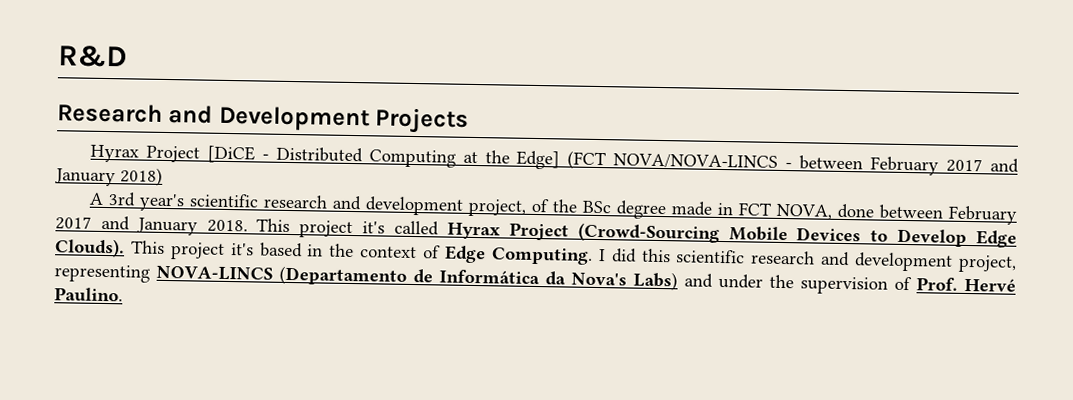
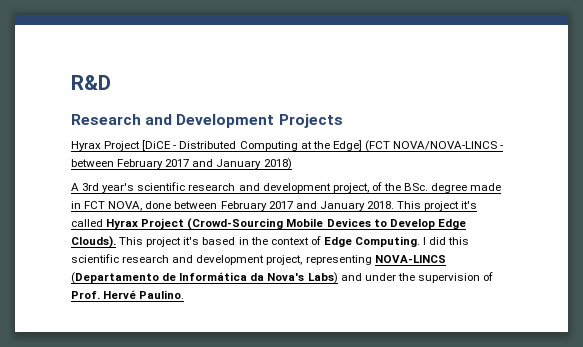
- A 3rd year's scientific research and development project, of the BSc degree made in FCT NOVA, done between February 2017 and January 2018.
+ A 3rd year's scientific research and development project, of the BSc. degree made in FCT NOVA, done between February 2017 and January 2018.

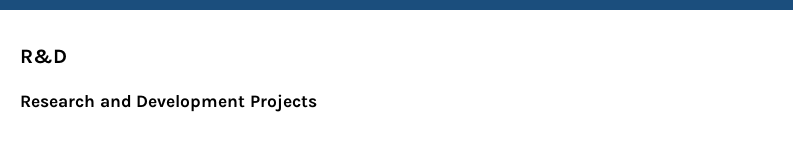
- Hyrax Project [DiCE - Distributed Computing at the Edge] (FCT NOVA/NOVA-LINCS - between February 2017 and January 2018)
- A 3rd year's scientific research and development project, of the BSc. degree made in FCT NOVA, done between February 2017 and January 2018. This project it's called Hyrax Project (Crowd-Sourcing Mobile Devices to Develop Edge Clouds). This project it's based in the context of Edge Computing. I did this scientific research and development project, representing NOVA-LINCS (Departamento de Informática da Nova's Labs) and under the supervision of Prof. Hervé Paulino.

